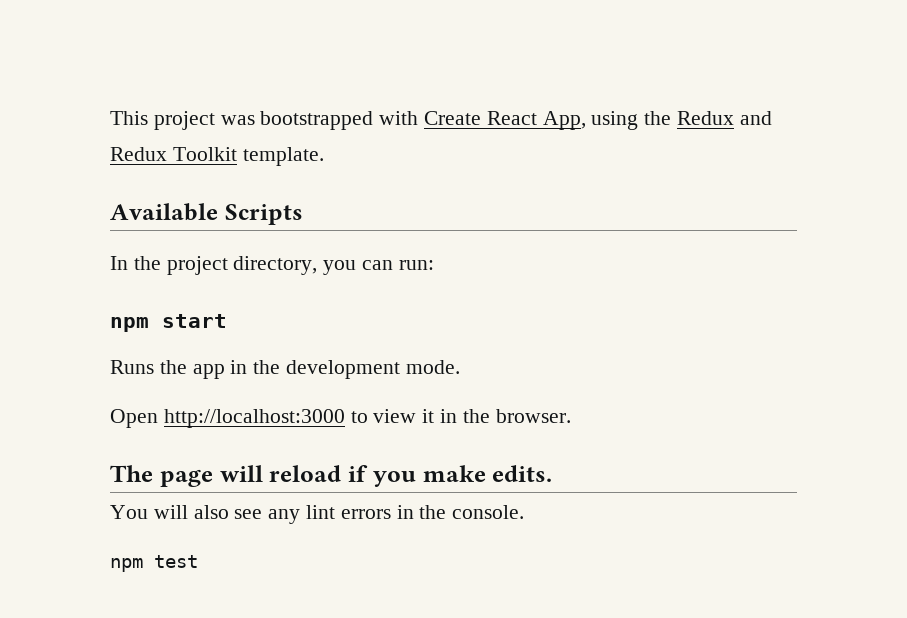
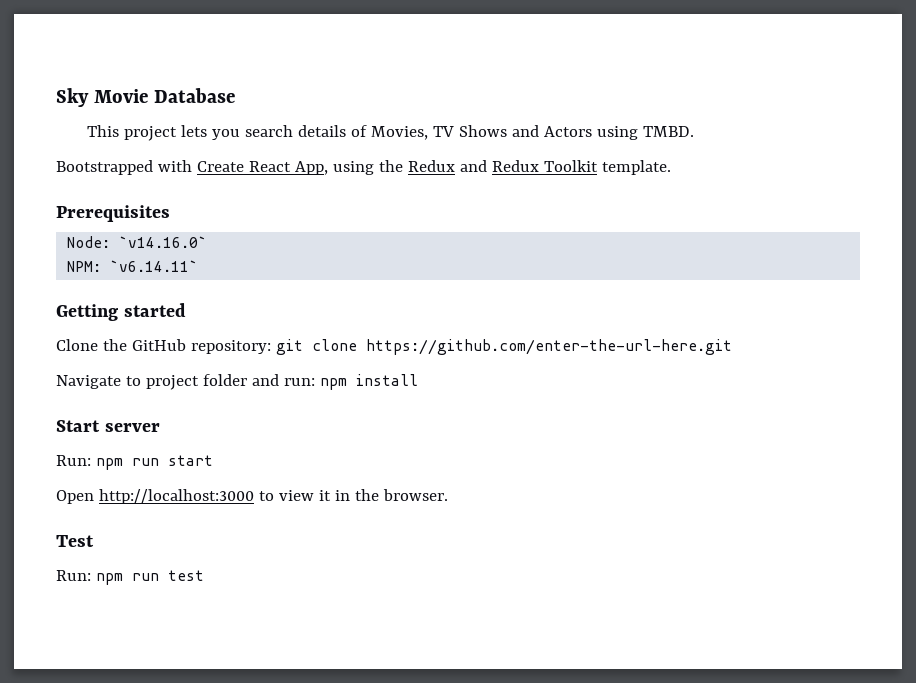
- This project was bootstrapped with Create React App, using the Redux and Redux Toolkit template.
+ Sky Movie Database
+ This project lets you search details of Movies, TV Shows and Actors using TMBD.
+ Bootstrapped with Create React App, using the Redux and Redux Toolkit template.
- Available Scripts
- In the project directory, you can run:
- npm start
- Runs the app in the development mode.
+ Prerequisites
+ Node: `v14.16.0`
+ NPM: `v6.14.11`
+ Getting started
+ Clone the GitHub repository: git clone https://github.com/enter-the-url-here.git
+ Navigate to project folder and run: npm install
+ Start server
+ Run: npm run start
- The page will reload if you make edits.
- You will also see any lint errors in the console.
- npm test
+ Test
+ Run: npm run test

